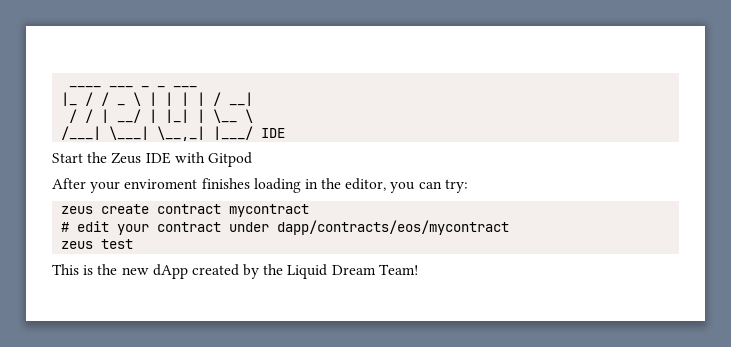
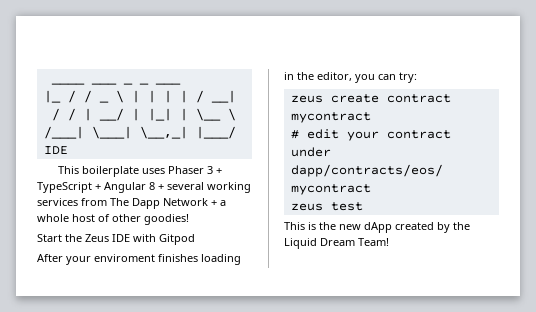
+ This boilerplate uses Phaser 3 + TypeScript + Angular 8 + several working services from The Dapp Network + a whole host of other goodies!

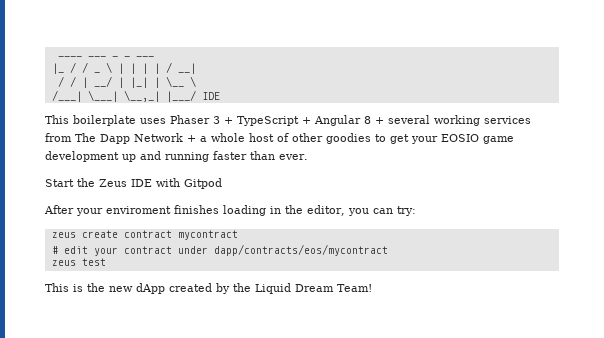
- This boilerplate uses Phaser 3 + TypeScript + Angular 8 + several working services from The Dapp Network + a whole host of other goodies!
+ This boilerplate uses Phaser 3 + TypeScript + Angular 8 + several working services from The Dapp Network + a whole host of other goodies to get your EOSIO game development up and running faster than ever.

